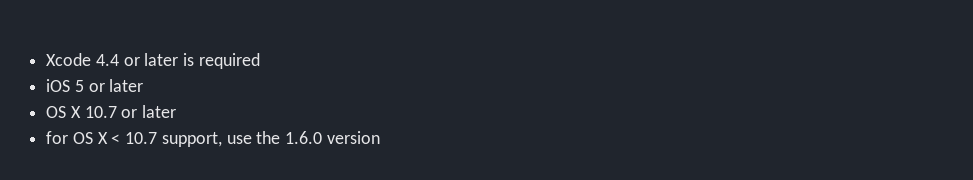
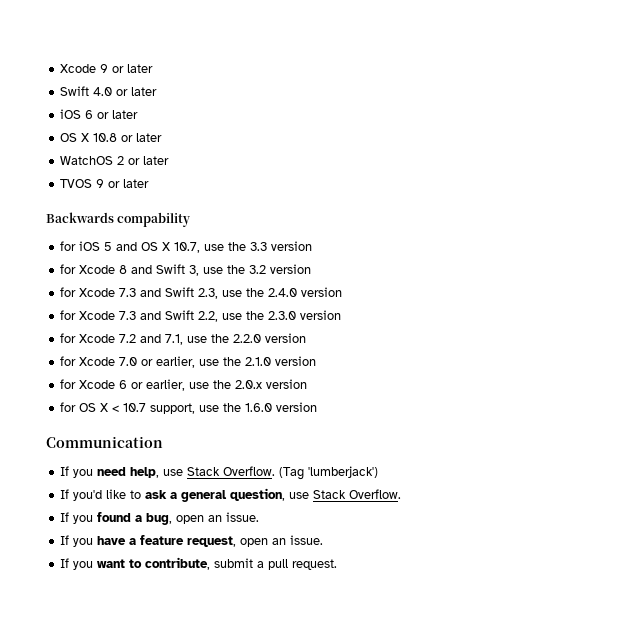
- Xcode 4.4 or later is required
- iOS 5 or later
+ Xcode 9 or later
+ Swift 4.0 or later
+ iOS 6 or later
- OS X 10.7 or later
+ OS X 10.8 or later
+ WatchOS 2 or later
+ TVOS 9 or later
+ Backwards compability
+ for iOS 5 and OS X 10.7, use the 3.3 version
+ for Xcode 8 and Swift 3, use the 3.2 version
+ for Xcode 7.3 and Swift 2.3, use the 2.4.0 version
+ for Xcode 7.3 and Swift 2.2, use the 2.3.0 version
+ for Xcode 7.2 and 7.1, use the 2.2.0 version
+ for Xcode 7.0 or earlier, use the 2.1.0 version
+ for Xcode 6 or earlier, use the 2.0.x version
+ Communication
+ If you need help, use Stack Overflow. (Tag 'lumberjack')
+ If you'd like to ask a general question, use Stack Overflow.
+ If you found a bug, open an issue.
+ If you have a feature request, open an issue.
+ If you want to contribute, submit a pull request.

